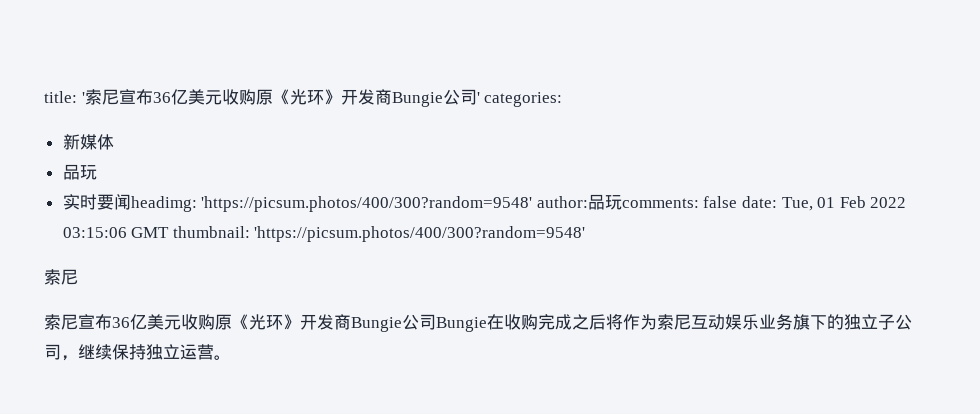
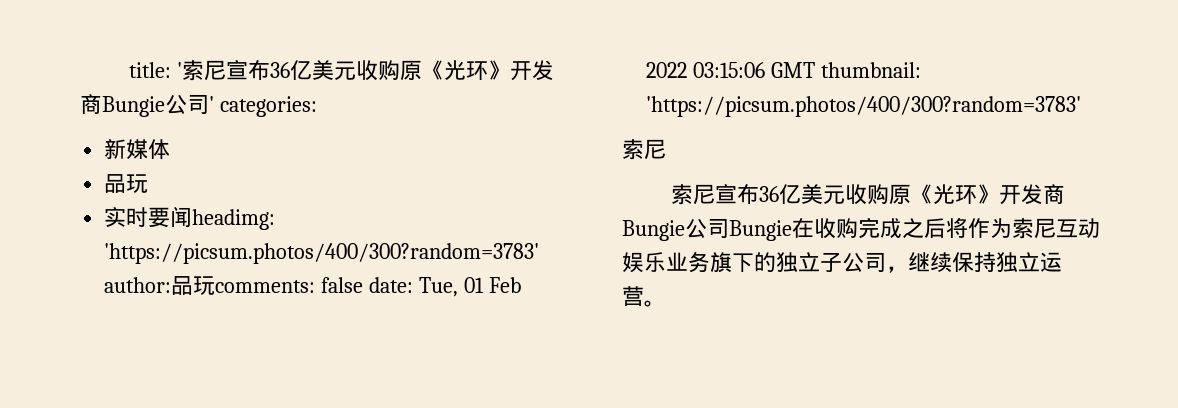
- 实时要闻headimg: 'https://picsum.photos/400/300?random=9548' author:品玩comments: false date: Tue, 01 Feb 2022 03:15:06 GMT thumbnail: 'https://picsum.photos/400/300?random=9548'
+ 实时要闻headimg: 'https://picsum.photos/400/300?random=3783' author:品玩comments: false date: Tue, 01 Feb 2022 03:15:06 GMT thumbnail: 'https://picsum.photos/400/300?random=3783'

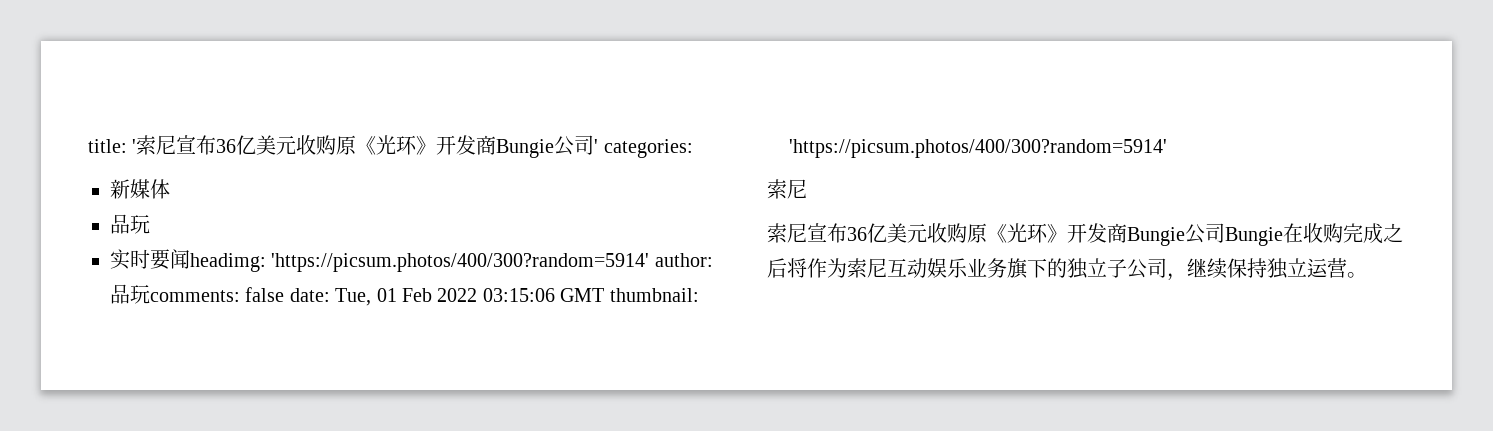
- 实时要闻headimg: 'https://picsum.photos/400/300?random=3783' author:品玩comments: false date: Tue, 01 Feb 2022 03:15:06 GMT thumbnail: 'https://picsum.photos/400/300?random=3783'
+ 实时要闻headimg: 'https://picsum.photos/400/300?random=5914' author:品玩comments: false date: Tue, 01 Feb 2022 03:15:06 GMT thumbnail: 'https://picsum.photos/400/300?random=5914'

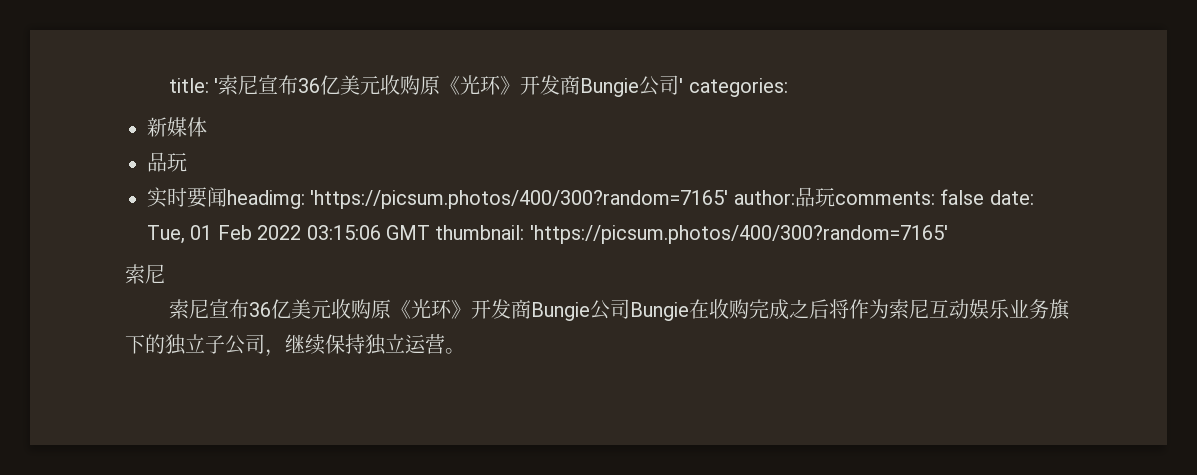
- 实时要闻headimg: 'https://picsum.photos/400/300?random=5914' author:品玩comments: false date: Tue, 01 Feb 2022 03:15:06 GMT thumbnail: 'https://picsum.photos/400/300?random=5914'
+ 实时要闻headimg: 'https://picsum.photos/400/300?random=7165' author:品玩comments: false date: Tue, 01 Feb 2022 03:15:06 GMT thumbnail: 'https://picsum.photos/400/300?random=7165'

